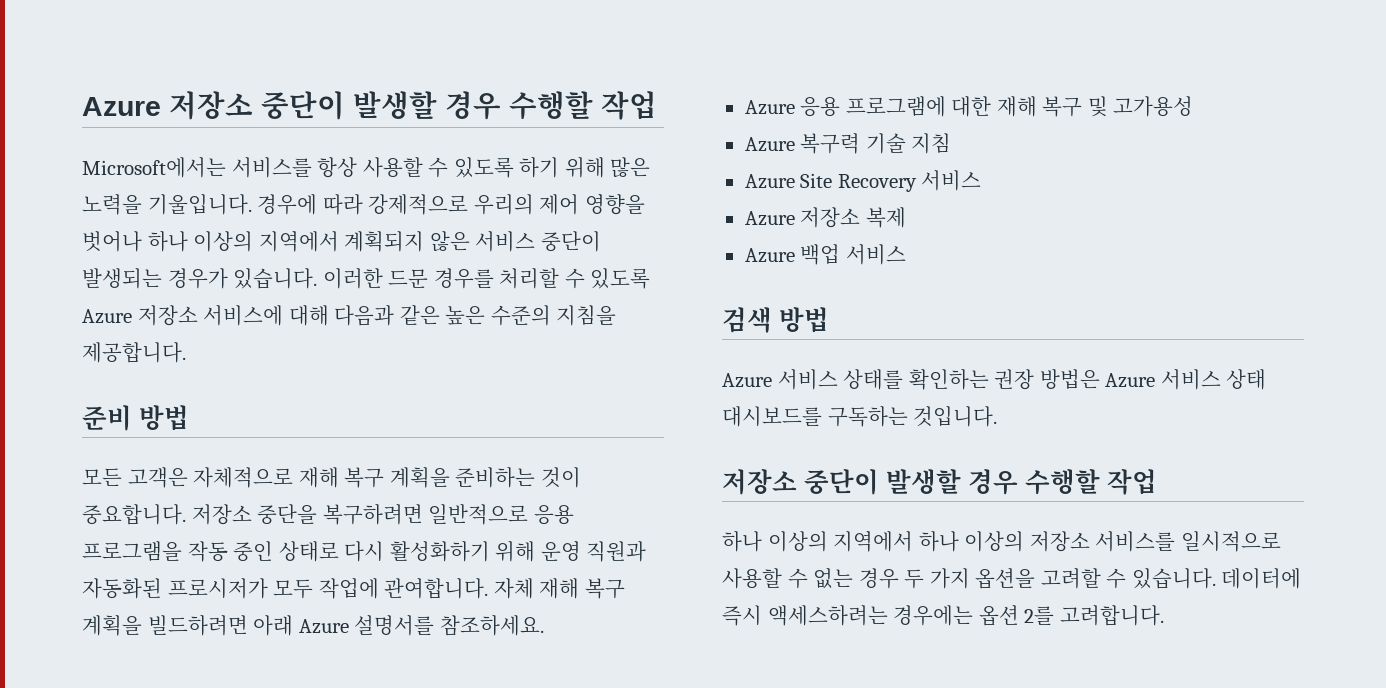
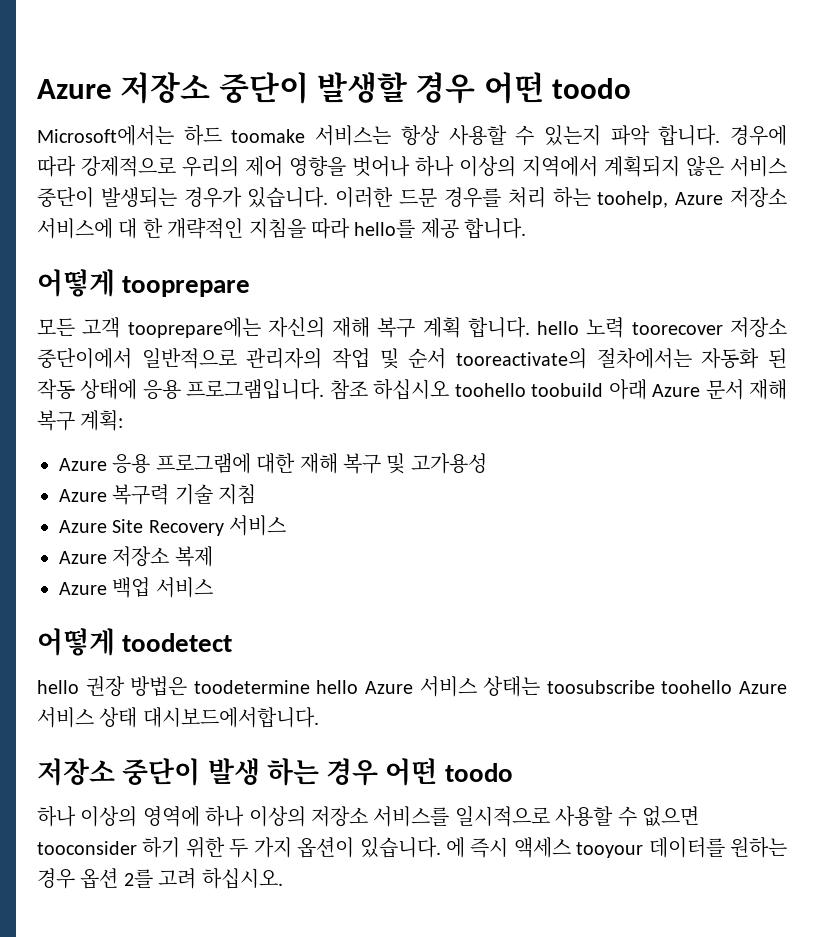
- Azure 저장소 중단이 발생할 경우 수행할 작업
+ Azure 저장소 중단이 발생할 경우 어떤 toodo
- Microsoft에서는 서비스를 항상 사용할 수 있도록 하기 위해 많은 노력을 기울입니다.
+ Microsoft에서는 하드 toomake 서비스는 항상 사용할 수 있는지 파악 합니다.
- 이러한 드문 경우를 처리할 수 있도록 Azure 저장소 서비스에 대해 다음과 같은 높은 수준의 지침을 제공합니다.
- 준비 방법
- 모든 고객은 자체적으로 재해 복구 계획을 준비하는 것이 중요합니다. 저장소 중단을 복구하려면 일반적으로 응용 프로그램을 작동 중인 상태로 다시 활성화하기 위해 운영 직원과 자동화된 프로시저가 모두 작업에 관여합니다. 자체 재해 복구 계획을 빌드하려면 아래 Azure 설명서를 참조하세요.
+ 이러한 드문 경우를 처리 하는 toohelp, Azure 저장소 서비스에 대 한 개략적인 지침을 따라 hello를 제공 합니다.
+ 어떻게 tooprepare
+ 모든 고객 tooprepare에는 자신의 재해 복구 계획 합니다. hello 노력 toorecover 저장소 중단이에서 일반적으로 관리자의 작업 및 순서 tooreactivate의 절차에서는 자동화 된 작동 상태에 응용 프로그램입니다. 참조 하십시오 toohello toobuild 아래 Azure 문서 재해 복구 계획:
- 검색 방법
- Azure 서비스 상태를 확인하는 권장 방법은 Azure 서비스 상태 대시보드를 구독하는 것입니다.
- 저장소 중단이 발생할 경우 수행할 작업
- 하나 이상의 지역에서 하나 이상의 저장소 서비스를 일시적으로 사용할 수 없는 경우 두 가지 옵션을 고려할 수 있습니다. 데이터에 즉시 액세스하려는 경우에는 옵션 2를 고려합니다.
+ 어떻게 toodetect
+ hello 권장 방법은 toodetermine hello Azure 서비스 상태는 toosubscribe toohello Azure 서비스 상태 대시보드에서합니다.
+ 저장소 중단이 발생 하는 경우 어떤 toodo
+ 하나 이상의 영역에 하나 이상의 저장소 서비스를 일시적으로 사용할 수 없으면 tooconsider 하기 위한 두 가지 옵션이 있습니다. 에 즉시 액세스 tooyour 데이터를 원하는 경우 옵션 2를 고려 하십시오.

